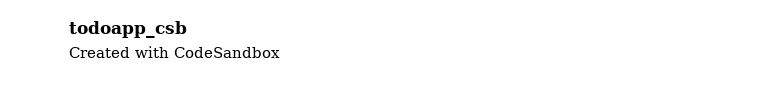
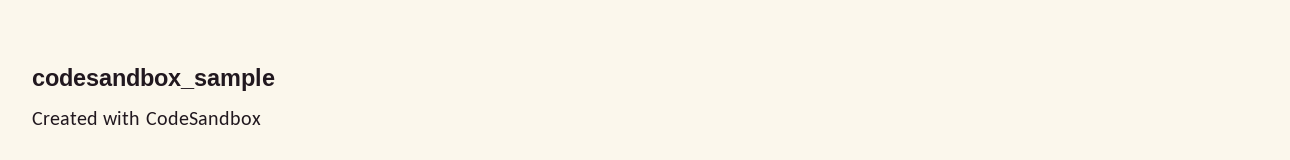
- todoapp_csb
+ codesandbox_sample

